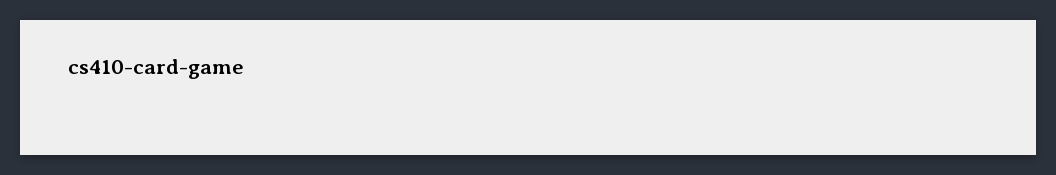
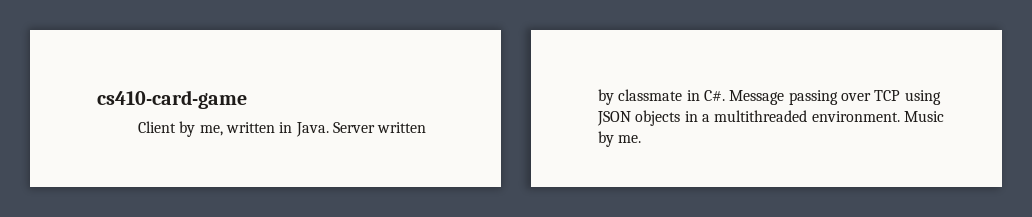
+ Client by me, written in Java. Server written by classmate in C#. Message passing over TCP using JSON objects in a multithreaded environment. Music by me.

